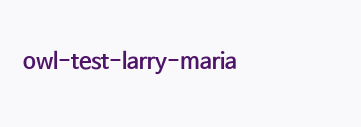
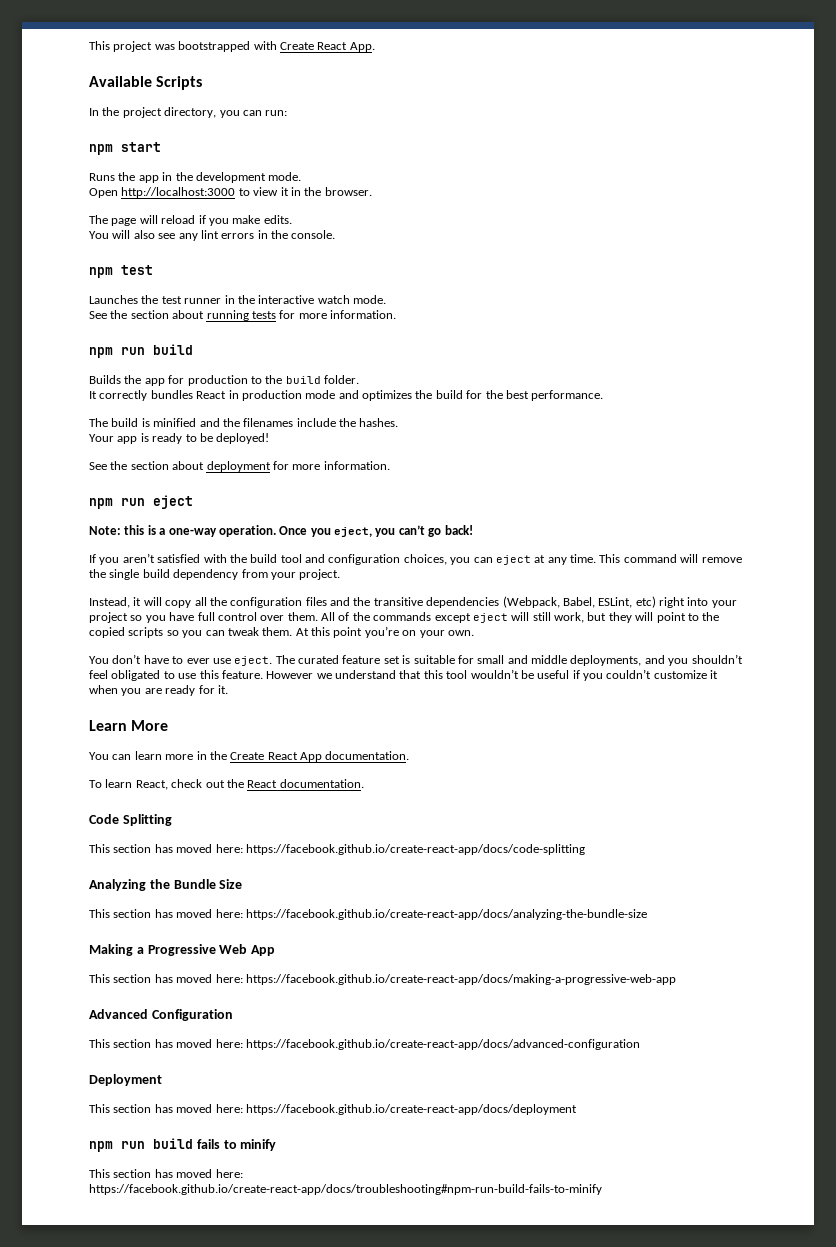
- owl-test-larry-maria
+ This project was bootstrapped with Create React App.
+ Available Scripts
+ In the project directory, you can run:
+ npm start
+ Runs the app in the development mode.
+ Open http://localhost:3000 to view it in the browser.
+ The page will reload if you make edits.
+ You will also see any lint errors in the console.
+ npm test
+ Launches the test runner in the interactive watch mode.
+ See the section about running tests for more information.
+ npm run build
+ Builds the app for production to the build folder.
+ It correctly bundles React in production mode and optimizes the build for the best performance.
+ The build is minified and the filenames include the hashes.
+ Your app is ready to be deployed!
+ See the section about deployment for more information.
+ npm run eject
+ Note: this is a one-way operation. Once you eject, you can’t go back!
+ If you aren’t satisfied with the build tool and configuration choices, you can eject at any time. This command will remove the single build dependency from your project.
+ Instead, it will copy all the configuration files and the transitive dependencies (Webpack, Babel, ESLint, etc) right into your project so you have full control over them. All of the commands except eject will still work, but they will point to the copied scripts so you can tweak them. At this point you’re on your own.
+ You don’t have to ever use eject. The curated feature set is suitable for small and middle deployments, and you shouldn’t feel obligated to use this feature. However we understand that this tool wouldn’t be useful if you couldn’t customize it when you are ready for it.
+ Learn More
+ You can learn more in the Create React App documentation.
+ To learn React, check out the React documentation.
+ Code Splitting
+ This section has moved here: https://facebook.github.io/create-react-app/docs/code-splitting
+ Analyzing the Bundle Size
+ This section has moved here: https://facebook.github.io/create-react-app/docs/analyzing-the-bundle-size
+ Making a Progressive Web App
+ This section has moved here: https://facebook.github.io/create-react-app/docs/making-a-progressive-web-app
+ Advanced Configuration
+ This section has moved here: https://facebook.github.io/create-react-app/docs/advanced-configuration
+ Deployment
+ This section has moved here: https://facebook.github.io/create-react-app/docs/deployment
+ npm run build fails to minify
+ This section has moved here: https://facebook.github.io/create-react-app/docs/troubleshooting#npm-run-build-fails-to-minify

